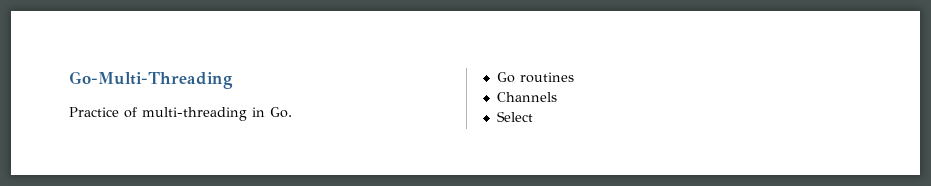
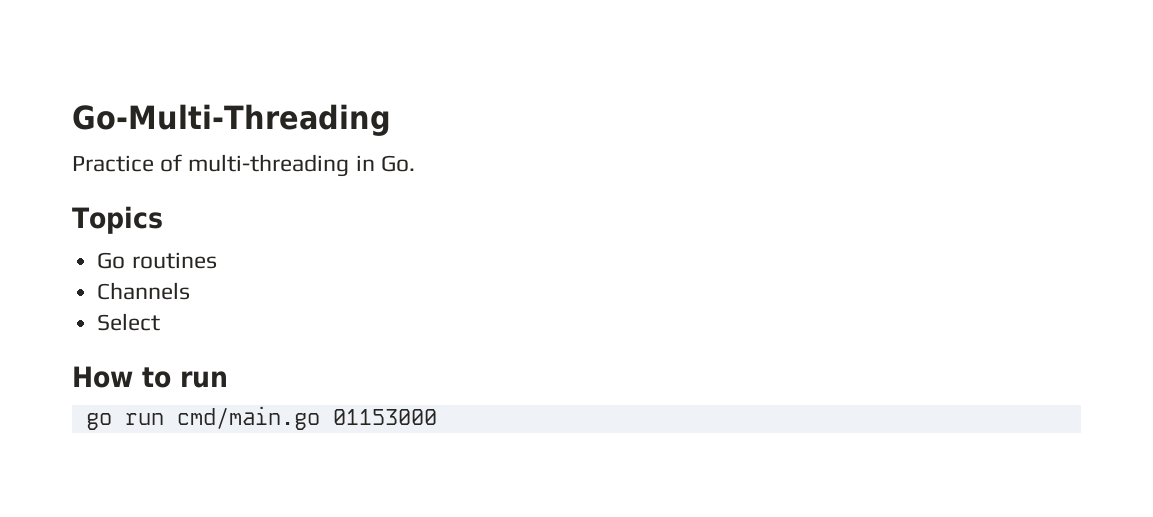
+ Topics
+ How to run
+ go run cmd/main.go 01153000

